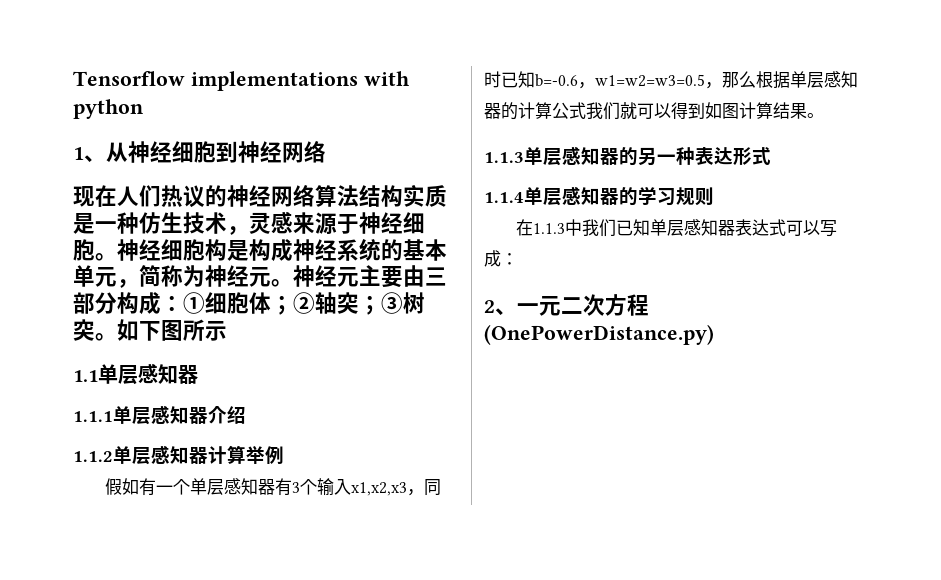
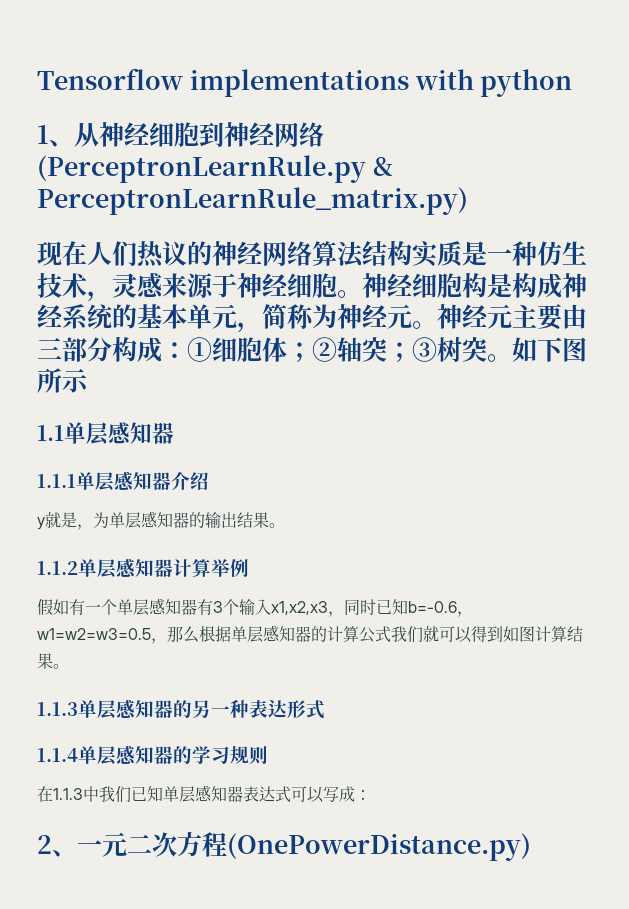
- 1、从神经细胞到神经网络
+ 1、从神经细胞到神经网络(PerceptronLearnRule.py & PerceptronLearnRule_matrix.py)
+ y就是，为单层感知器的输出结果。

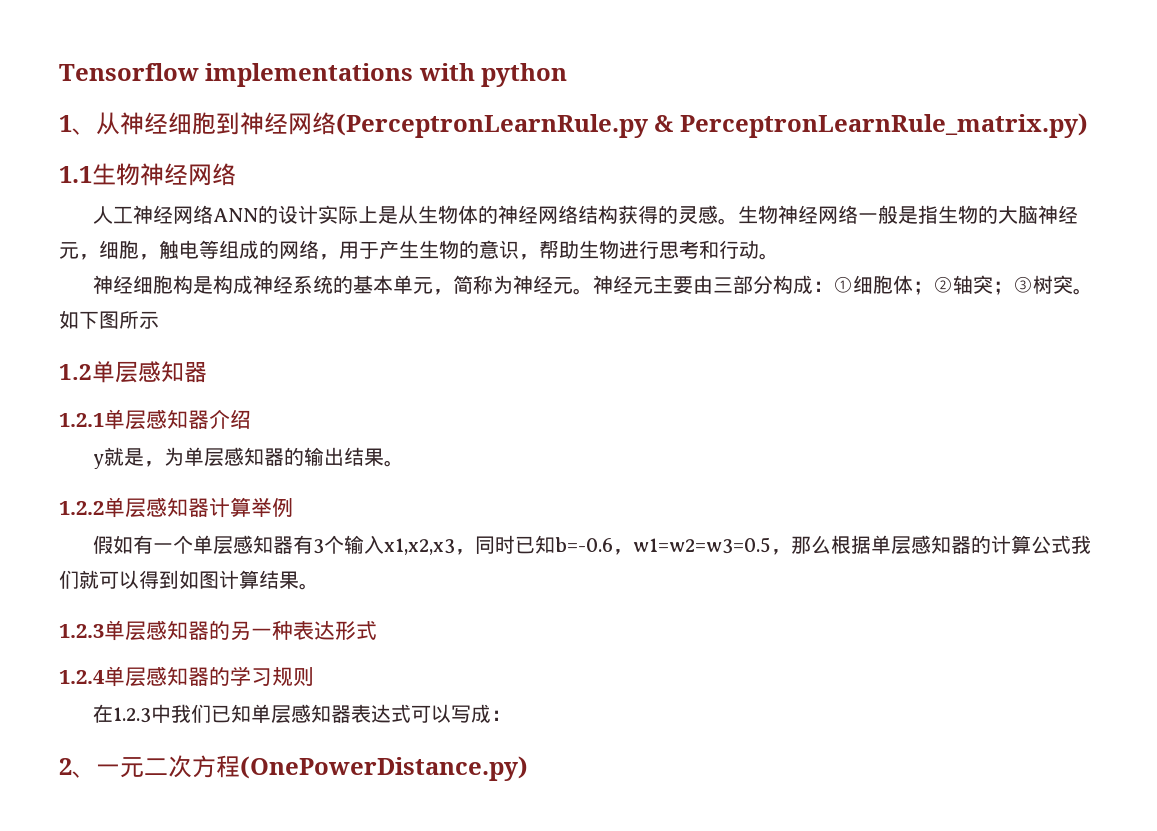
- 现在人们热议的神经网络算法结构实质是一种仿生技术，灵感来源于神经细胞。神经细胞构是构成神经系统的基本单元，简称为神经元。
+ 1.1生物神经网络
+ 人工神经网络ANN的设计实际上是从生物体的神经网络结构获得的灵感。生物神经网络一般是指生物的大脑神经元，细胞，触电等组成的网络，用于产生生物的意识，帮助生物进行思考和行动。
+ 神经细胞构是构成神经系统的基本单元，简称为神经元。
- 1.1单层感知器
+ 1.2单层感知器
- 1.1.1单层感知器介绍
+ 1.2.1单层感知器介绍
- 1.1.2单层感知器计算举例
+ 1.2.2单层感知器计算举例
- 1.1.3单层感知器的另一种表达形式
+ 1.2.3单层感知器的另一种表达形式
- 1.1.4单层感知器的学习规则
+ 1.2.4单层感知器的学习规则
- 在1.1.3中我们已知单层感知器表达式可以写成：
+ 在1.2.3中我们已知单层感知器表达式可以写成：

